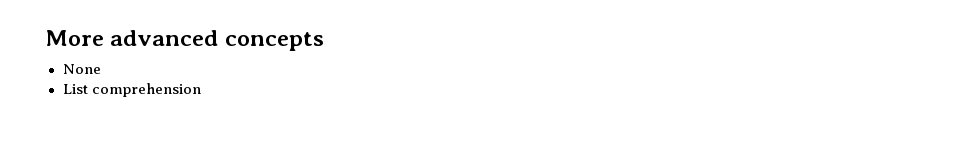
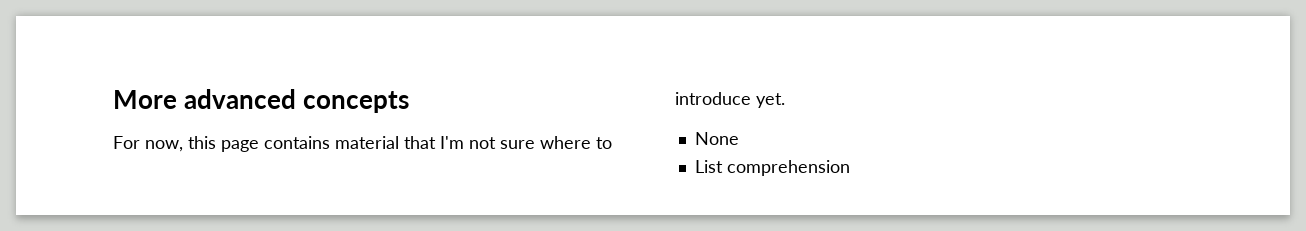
+ For now, this page contains material that I'm not sure where to introduce yet.

